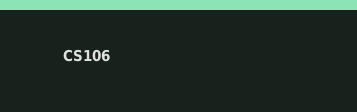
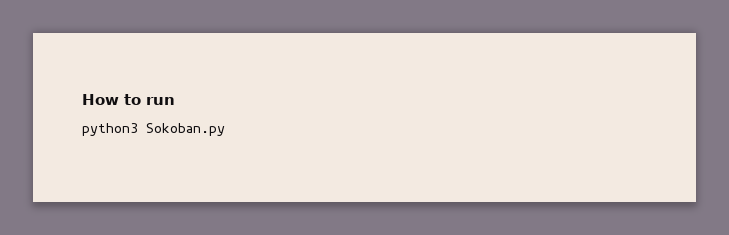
- CS106
+ How to run
+ python3 Sokoban.py

